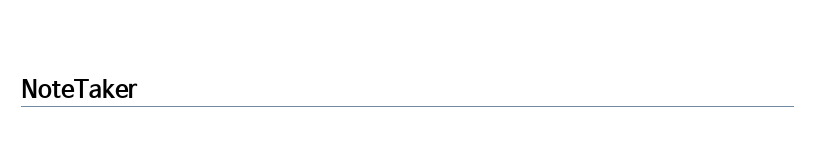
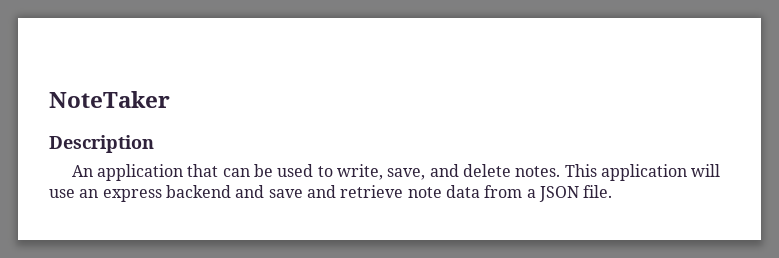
+ Description
+ An application that can be used to write, save, and delete notes. This application will use an express backend and save and retrieve note data from a JSON file.

